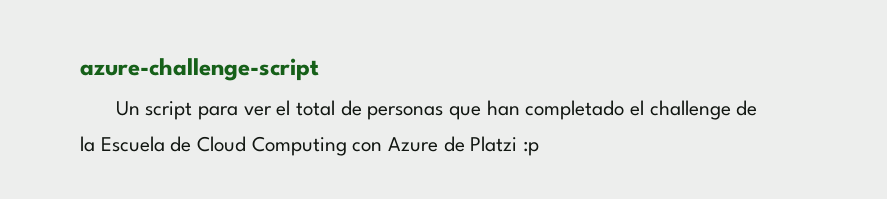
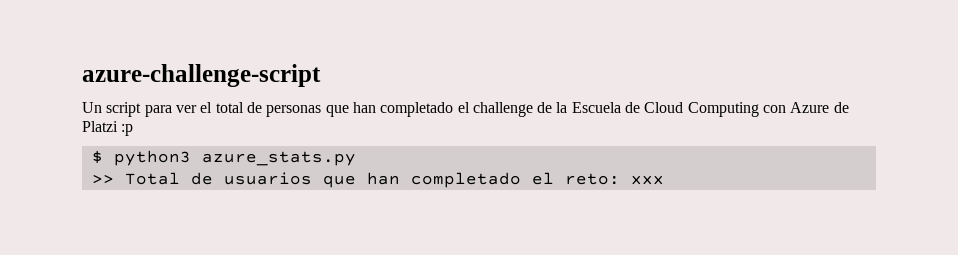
+ $ python3 azure_stats.py
+ >> Total de usuarios que han completado el reto: xxx

